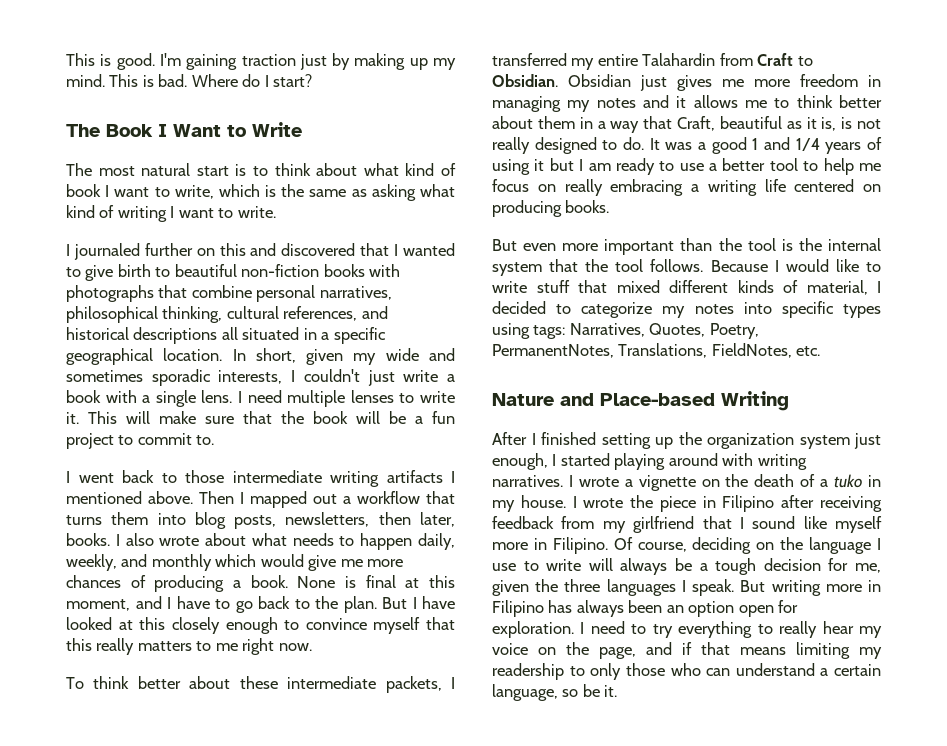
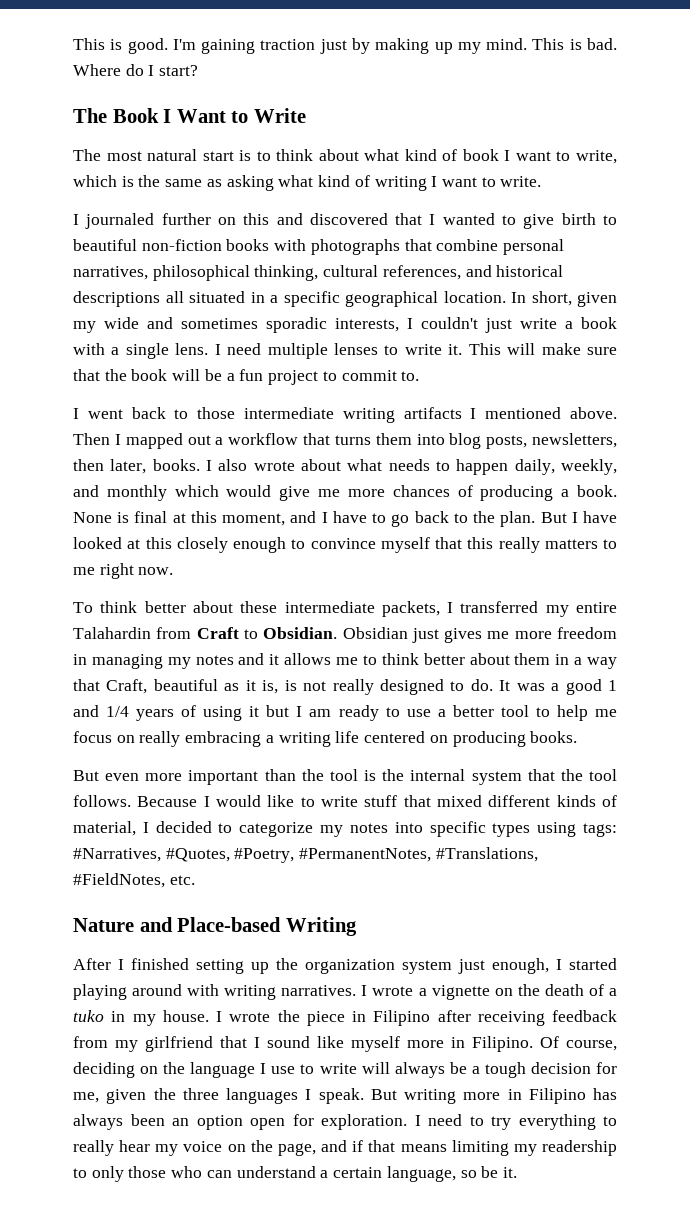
- Because I would like to write stuff that mixed different kinds of material, I decided to categorize my notes into specific types using tags: Narratives, Quotes, Poetry, PermanentNotes, Translations, FieldNotes, etc.
+ Because I would like to write stuff that mixed different kinds of material, I decided to categorize my notes into specific types using tags: #Narratives, #Quotes, #Poetry, #PermanentNotes, #Translations, #FieldNotes, etc.

